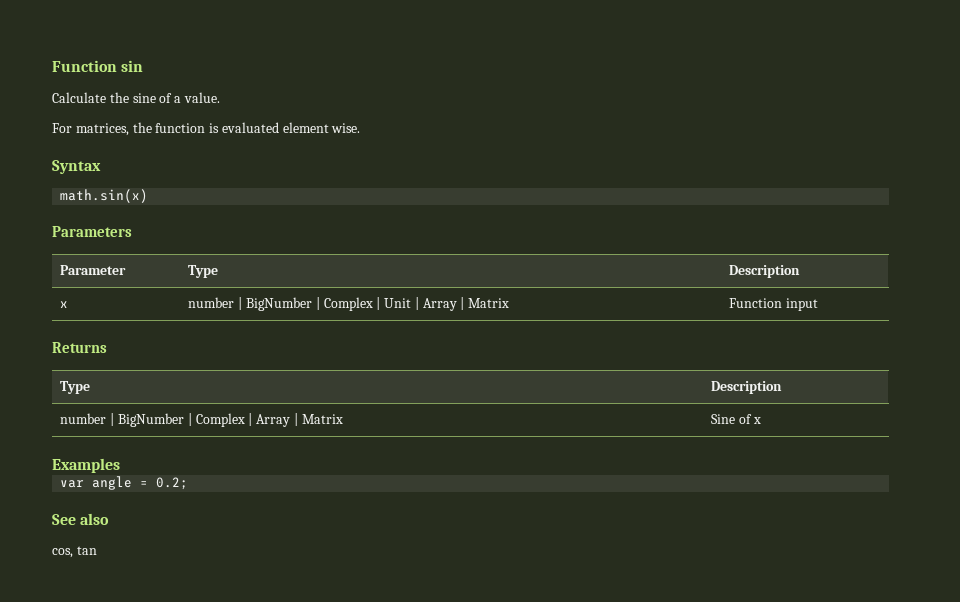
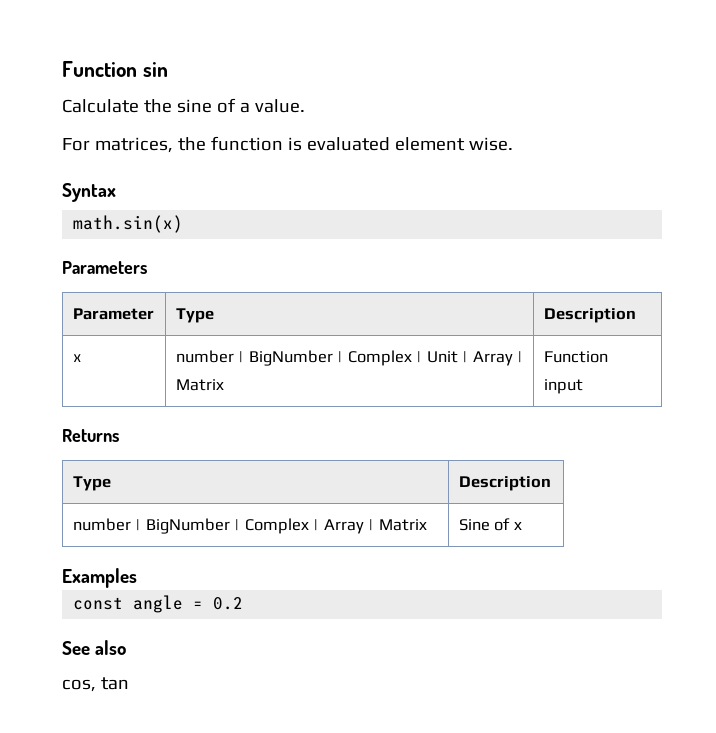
- var angle = 0.2;
+ const angle = 0.2

